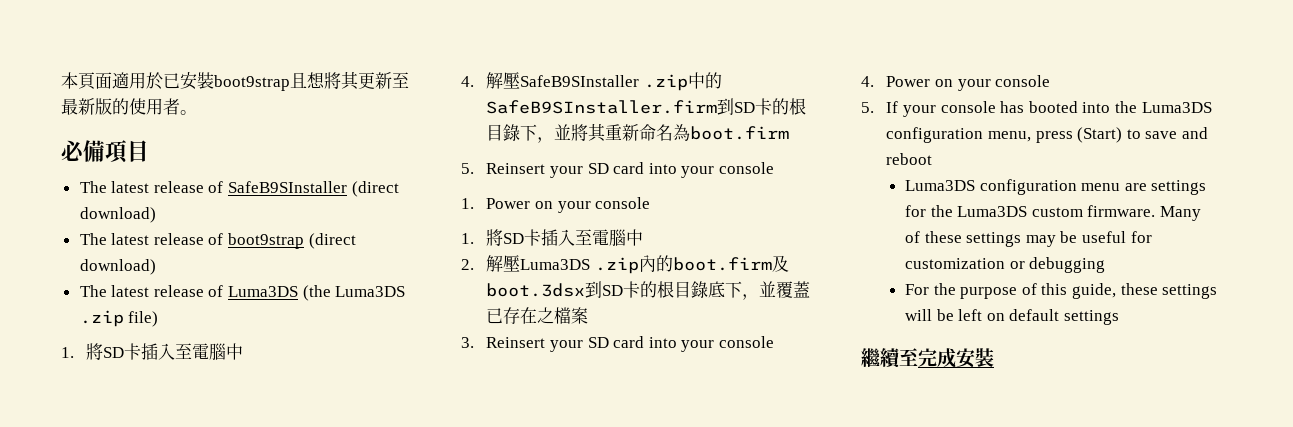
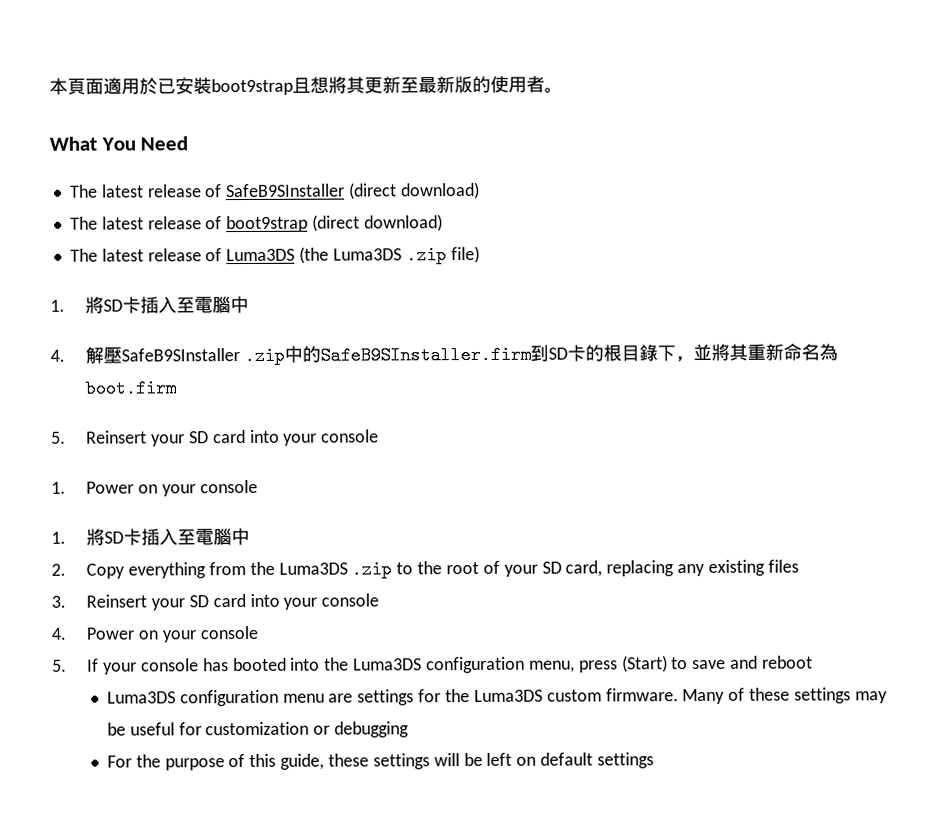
- 必備項目
+ What You Need
- 2.解壓Luma3DS .zip內的boot.firm及boot.3dsx到SD卡的根目錄底下，並覆蓋已存在之檔案
+ 2. Copy everything from the Luma3DS .zip to the root of your SD card, replacing any existing files
- 繼續至完成安裝

